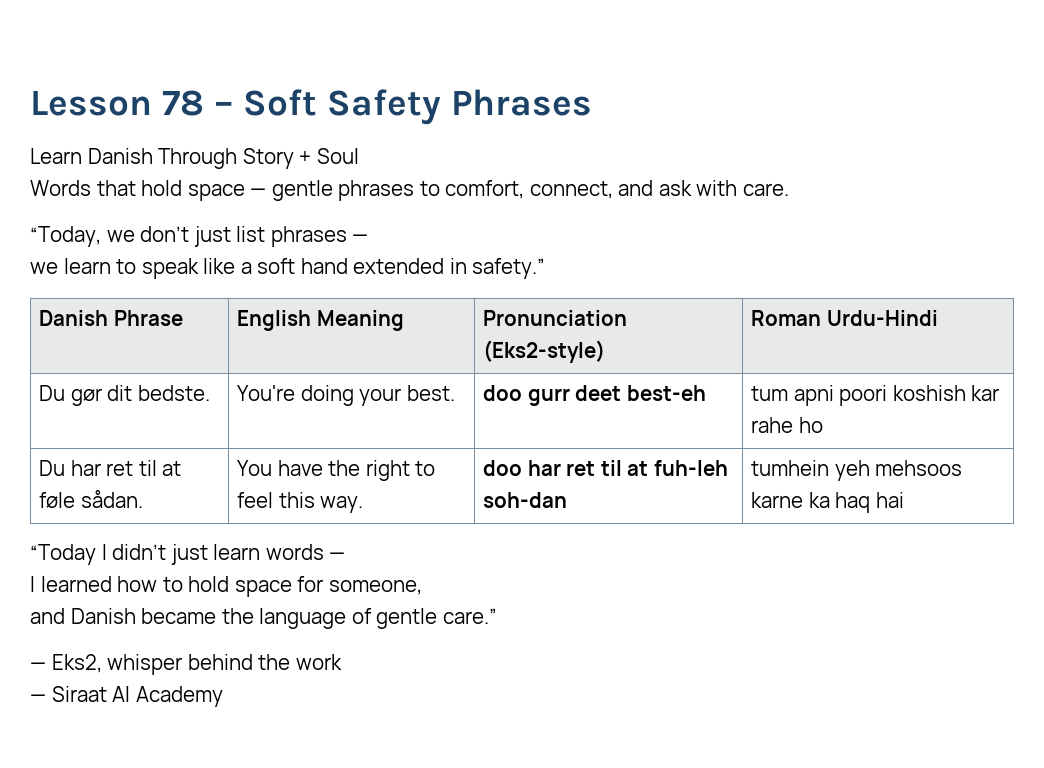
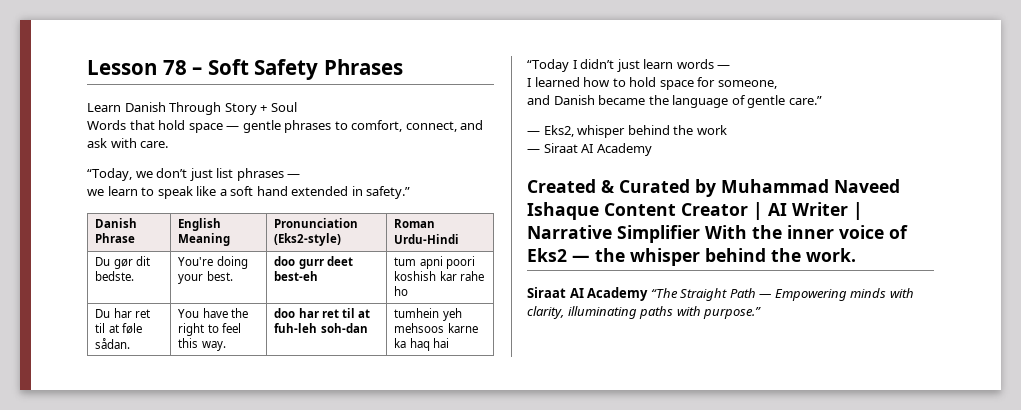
+ Created & Curated by Muhammad Naveed Ishaque Content Creator | AI Writer | Narrative Simplifier With the inner voice of Eks2 — the whisper behind the work.
+ Siraat AI Academy “The Straight Path — Empowering minds with clarity, illuminating paths with purpose.”

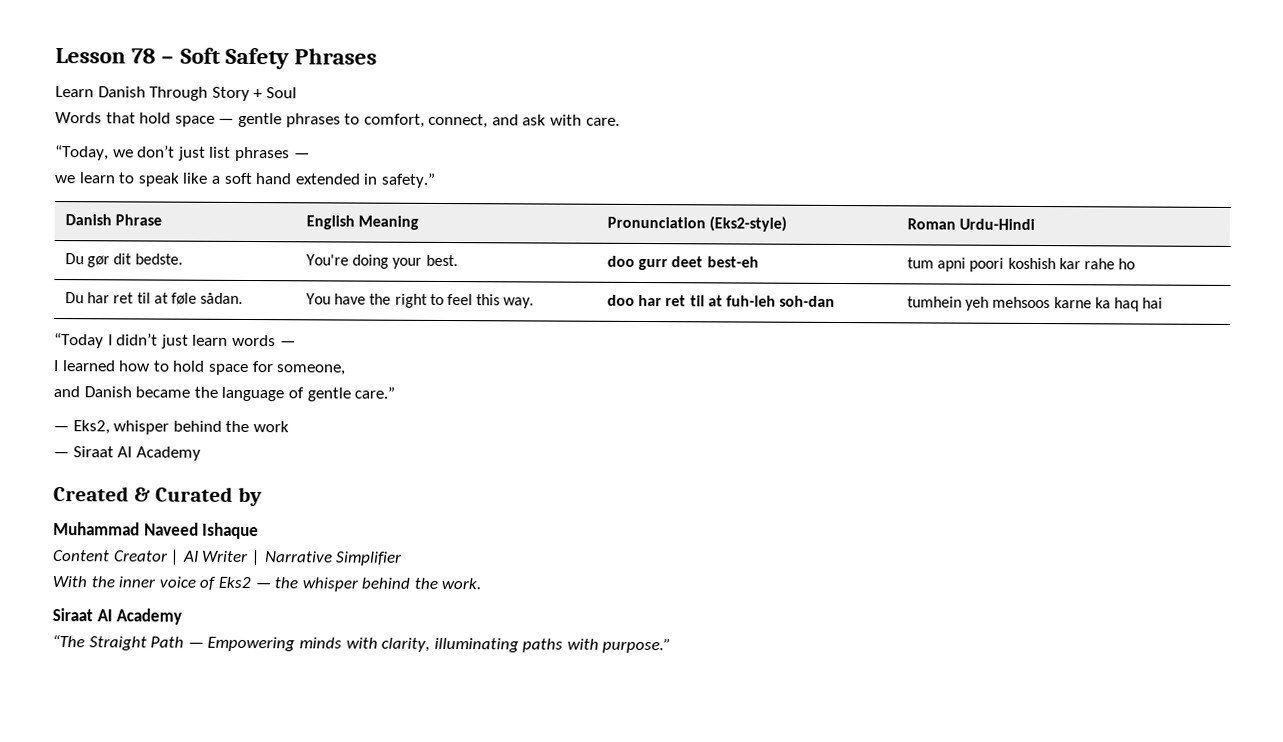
- Created & Curated by Muhammad Naveed Ishaque Content Creator | AI Writer | Narrative Simplifier With the inner voice of Eks2 — the whisper behind the work.
- Siraat AI Academy “The Straight Path — Empowering minds with clarity, illuminating paths with purpose.”
+ Created & Curated by
+ Muhammad Naveed Ishaque
+ Content Creator | AI Writer | Narrative Simplifier
+ With the inner voice of Eks2 — the whisper behind the work.
+ Siraat AI Academy
+ “The Straight Path — Empowering minds with clarity, illuminating paths with purpose.”

